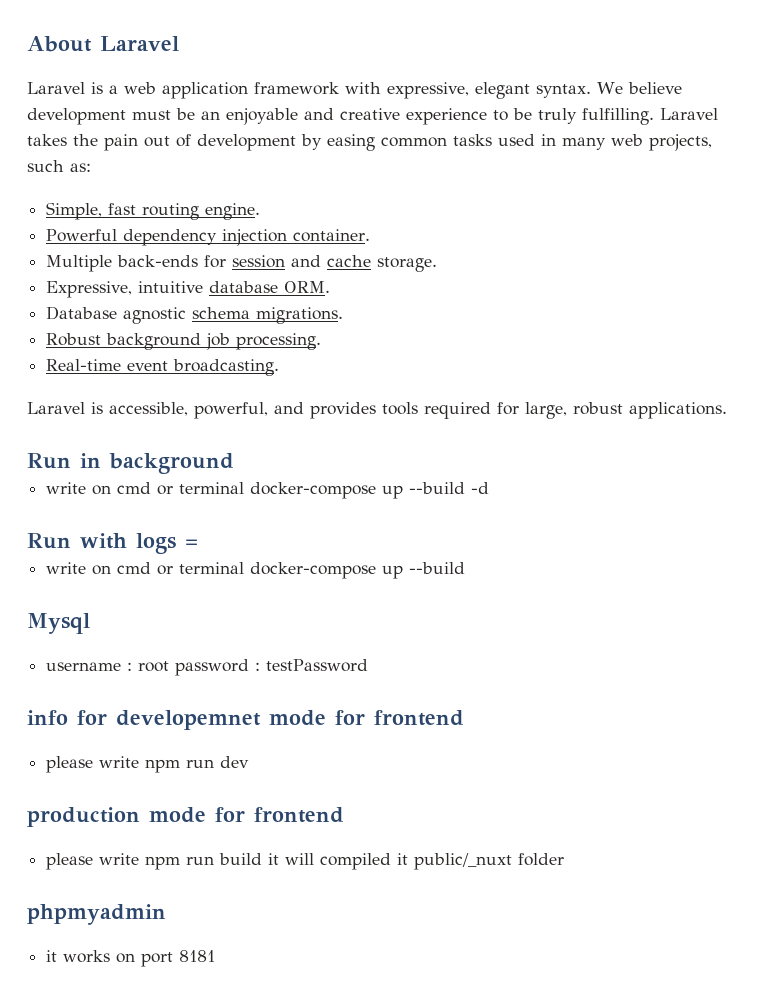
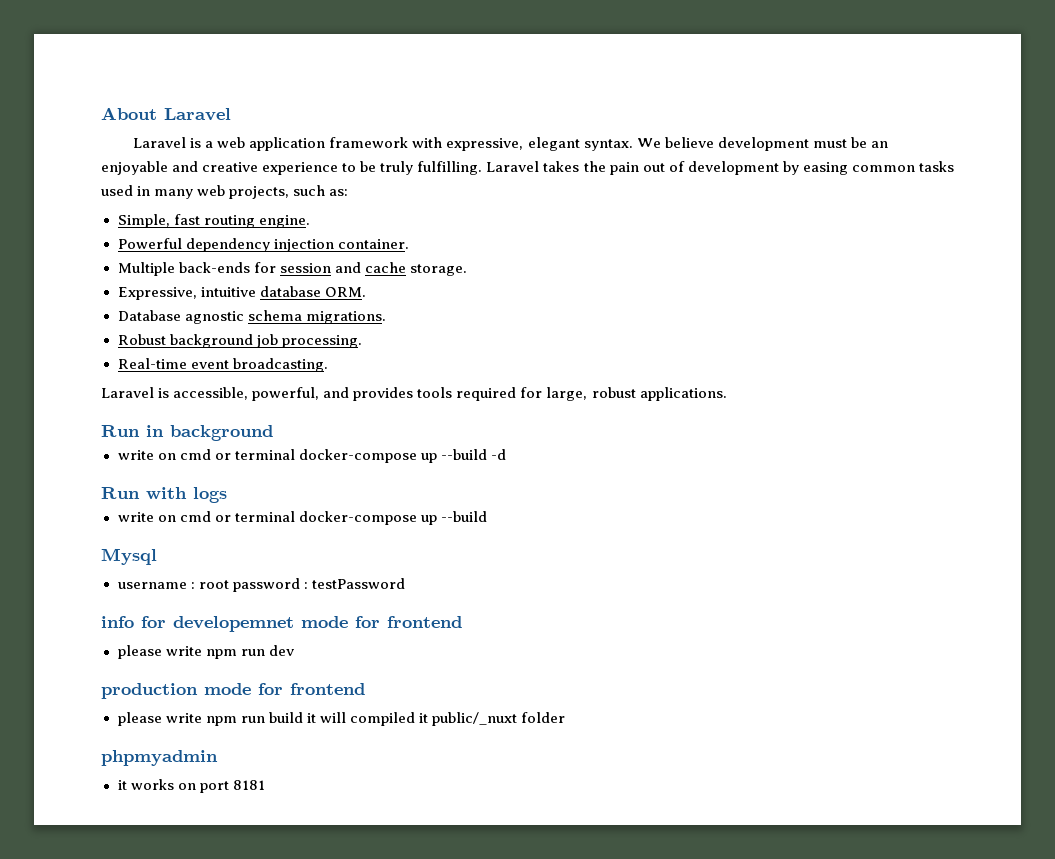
- Run with logs =
+ Run with logs

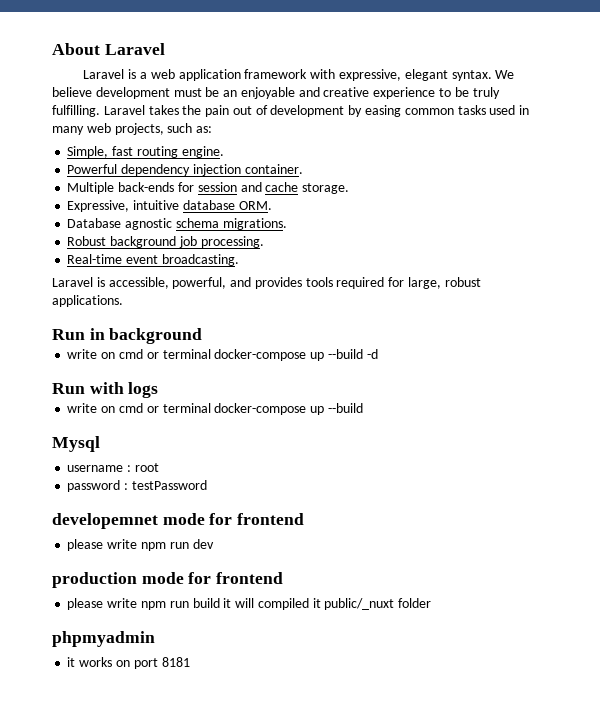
- username : root password : testPassword
+ username : root
+ password : testPassword
- info for developemnet mode for frontend
+ developemnet mode for frontend

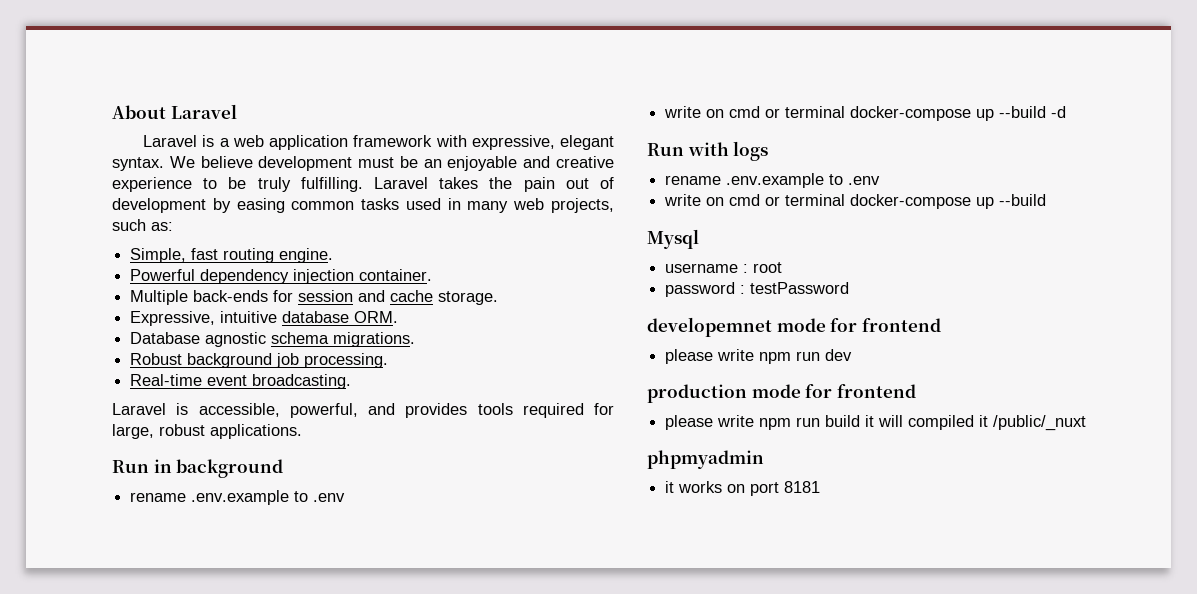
  Run in background
+ rename .env.example to .env
  Run with logs
+ rename .env.example to .env
- please write npm run build it will compiled it public/_nuxt folder
+ please write npm run build it will compiled it /public/_nuxt

